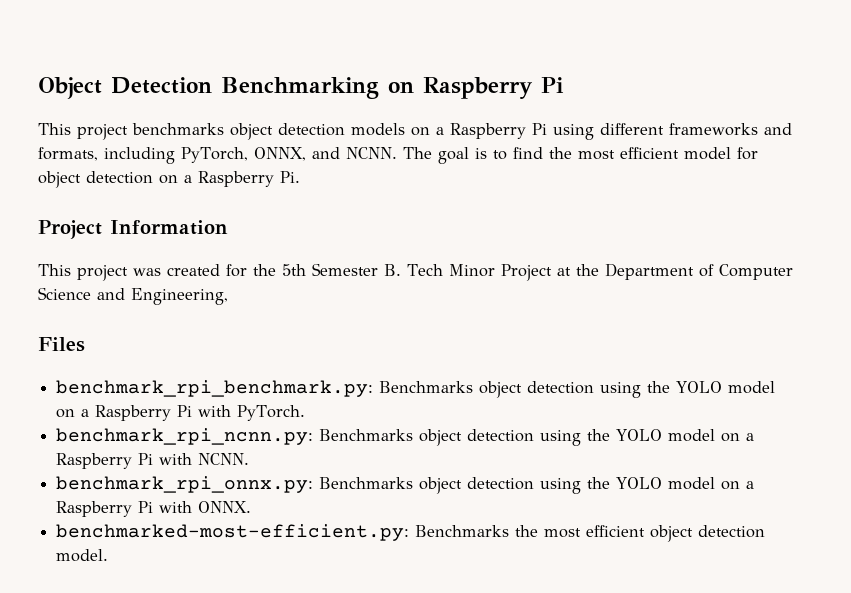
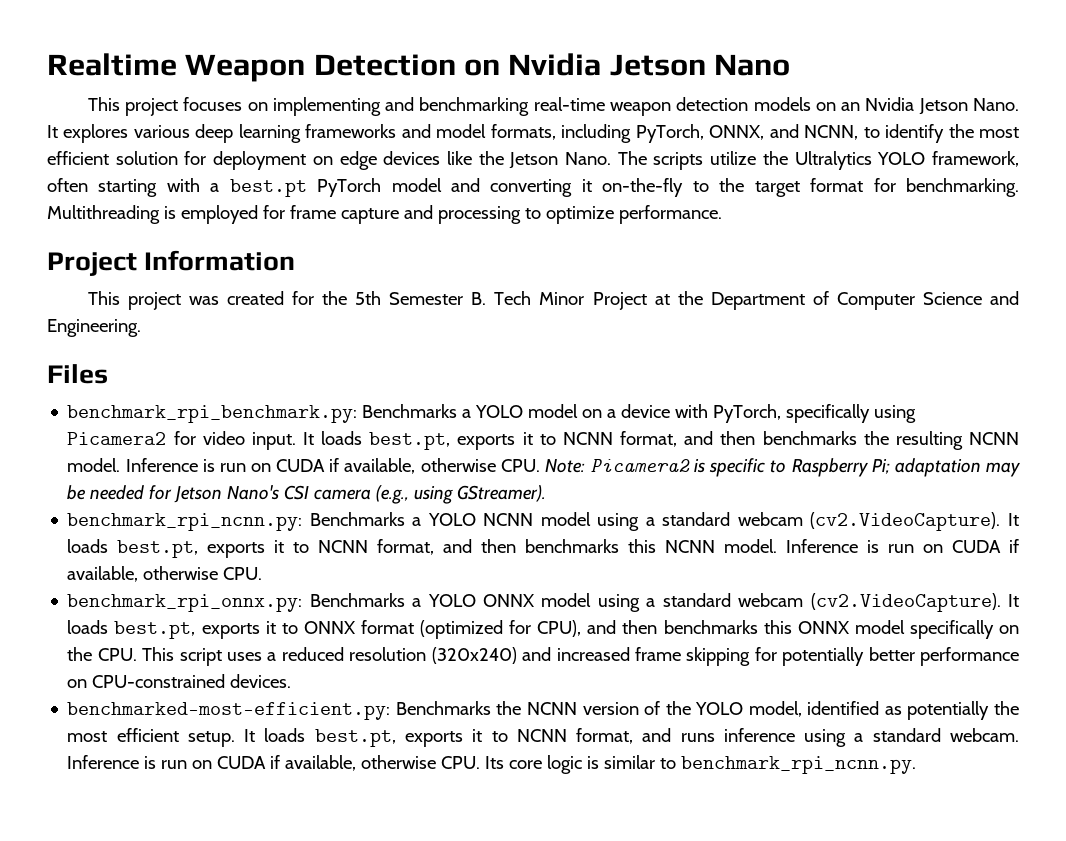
- Object Detection Benchmarking on Raspberry Pi
- This project benchmarks object detection models on a Raspberry Pi using different frameworks and formats, including PyTorch, ONNX, and NCNN. The goal is to find the most efficient model for object detection on a Raspberry Pi.
+ Realtime Weapon Detection on Nvidia Jetson Nano
+ This project focuses on implementing and benchmarking real-time weapon detection models on an Nvidia Jetson Nano. It explores various deep learning frameworks and model formats, including PyTorch, ONNX, and NCNN, to identify the most efficient solution for deployment on edge devices like the Jetson Nano. The scripts utilize the Ultralytics YOLO framework, often starting with a best.pt PyTorch model and converting it on-the-fly to the target format for benchmarking. Multithreading is employed for frame capture and processing to optimize performance.
- This project was created for the 5th Semester B. Tech Minor Project at the Department of Computer Science and Engineering,
+ This project was created for the 5th Semester B. Tech Minor Project at the Department of Computer Science and Engineering.
- benchmark_rpi_benchmark.py: Benchmarks object detection using the YOLO model on a Raspberry Pi with PyTorch.
- benchmark_rpi_ncnn.py: Benchmarks object detection using the YOLO model on a Raspberry Pi with NCNN.
- benchmark_rpi_onnx.py: Benchmarks object detection using the YOLO model on a Raspberry Pi with ONNX.
- benchmarked-most-efficient.py: Benchmarks the most efficient object detection model.
+ benchmark_rpi_benchmark.py: Benchmarks a YOLO model on a device with PyTorch, specifically using Picamera2 for video input. It loads best.pt, exports it to NCNN format, and then benchmarks the resulting NCNN model. Inference is run on CUDA if available, otherwise CPU. Note: Picamera2 is specific to Raspberry Pi; adaptation may be needed for Jetson Nano's CSI camera (e.g., using GStreamer).
+ benchmark_rpi_ncnn.py: Benchmarks a YOLO NCNN model using a standard webcam (cv2.VideoCapture). It loads best.pt, exports it to NCNN format, and then benchmarks this NCNN model. Inference is run on CUDA if available, otherwise CPU.
+ benchmark_rpi_onnx.py: Benchmarks a YOLO ONNX model using a standard webcam (cv2.VideoCapture). It loads best.pt, exports it to ONNX format (optimized for CPU), and then benchmarks this ONNX model specifically on the CPU. This script uses a reduced resolution (320x240) and increased frame skipping for potentially better performance on CPU-constrained devices.
+ benchmarked-most-efficient.py: Benchmarks the NCNN version of the YOLO model, identified as potentially the most efficient setup. It loads best.pt, exports it to NCNN format, and runs inference using a standard webcam. Inference is run on CUDA if available, otherwise CPU. Its core logic is similar to benchmark_rpi_ncnn.py.

